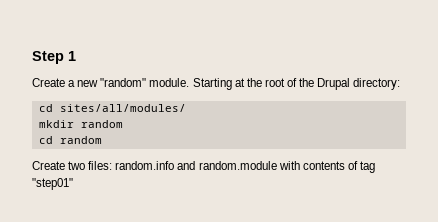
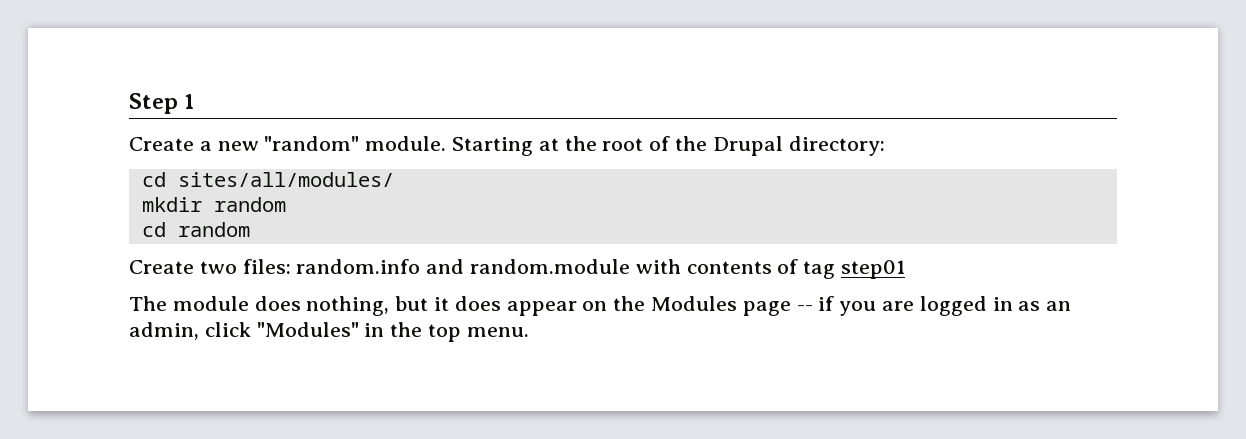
- Create two files: random.info and random.module with contents of tag "step01"
+ Create two files: random.info and random.module with contents of tag step01
+ The module does nothing, but it does appear on the Modules page -- if you are logged in as an admin, click "Modules" in the top menu.

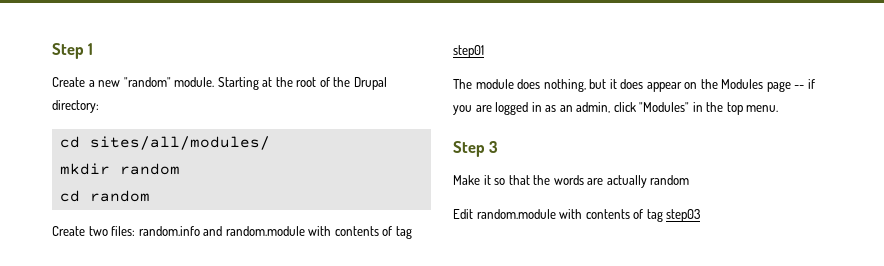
+ Step 3
+ Make it so that the words are actually random
+ Edit random.module with contents of tag step03

